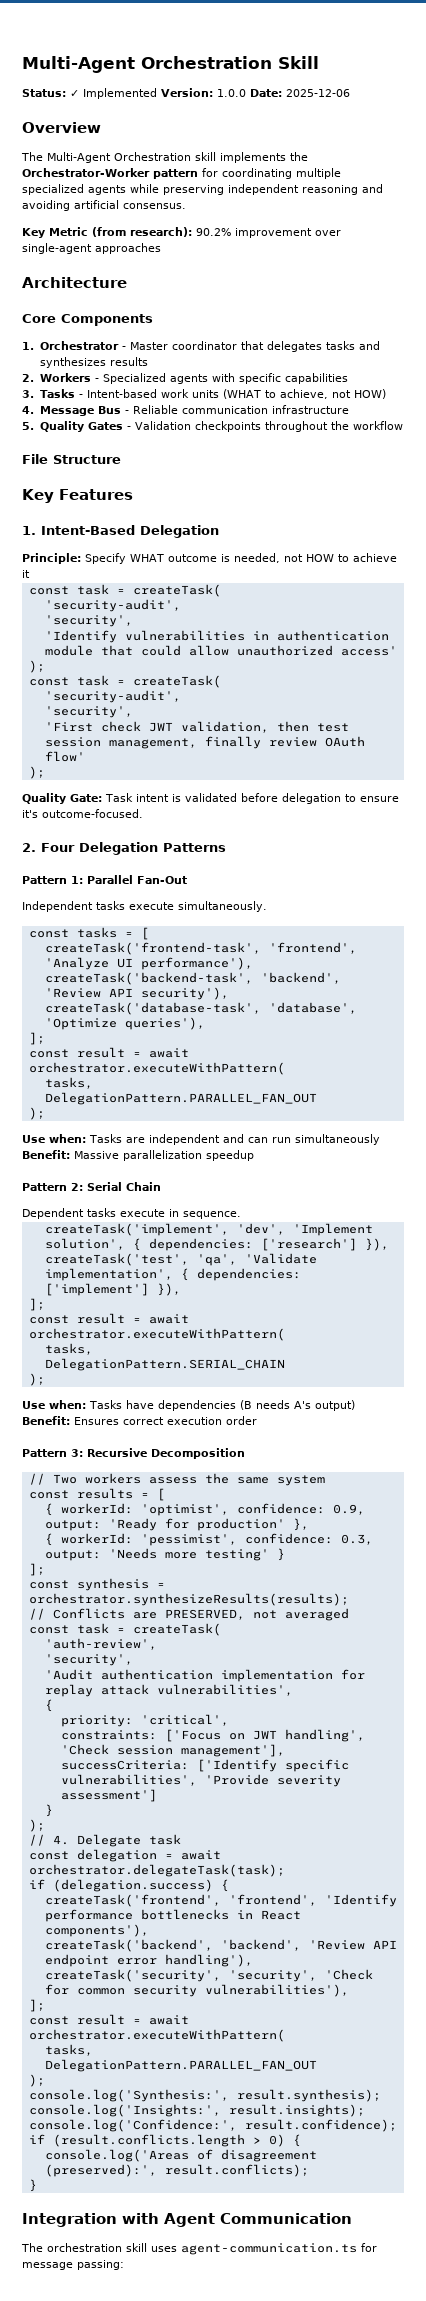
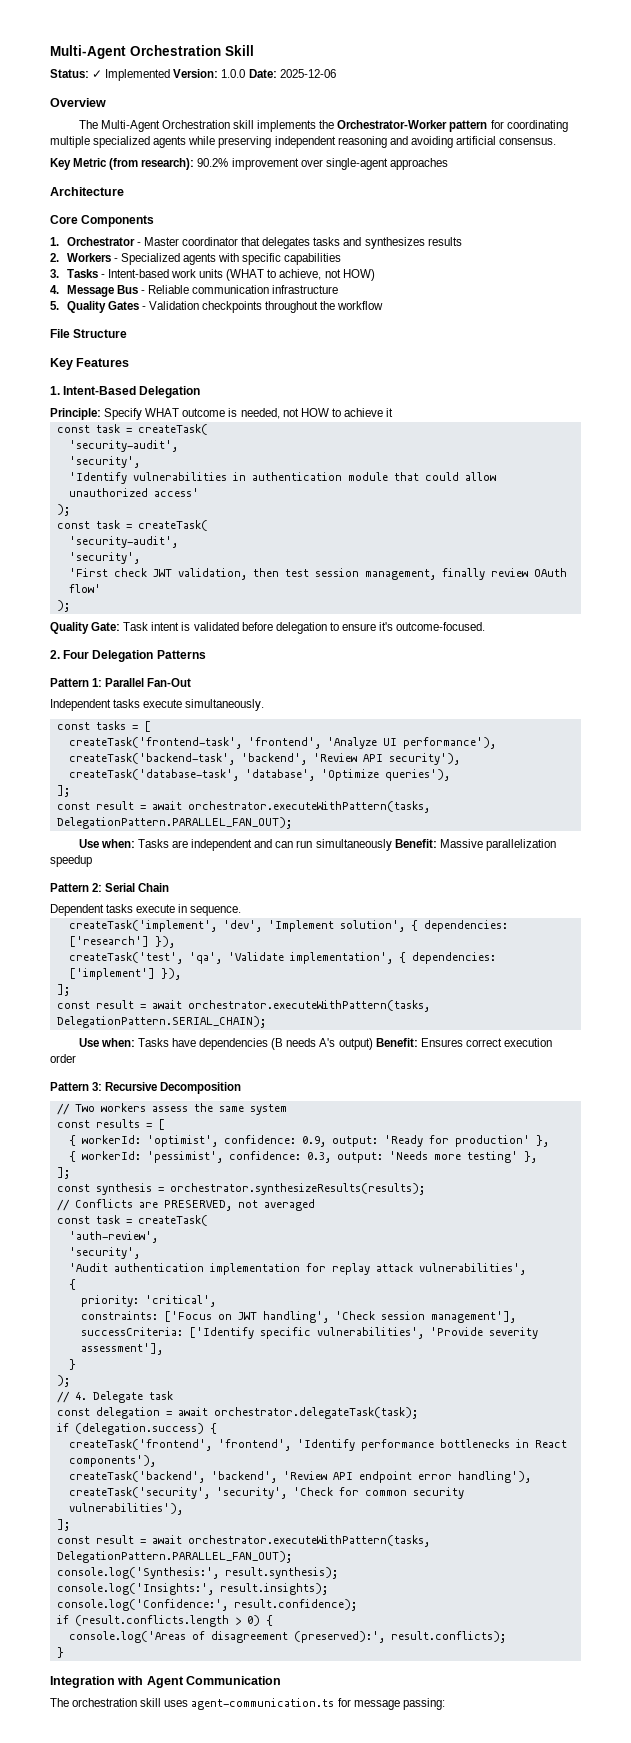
  createTask('database-task', 'database', 'Optimize queries'),
  ];
- const result = await orchestrator.executeWithPattern(
- tasks,
- DelegationPattern.PARALLEL_FAN_OUT
- );
+ const result = await orchestrator.executeWithPattern(tasks, DelegationPattern.PARALLEL_FAN_OUT);
  createTask('test', 'qa', 'Validate implementation', { dependencies: ['implement'] }),
  ];
- const result = await orchestrator.executeWithPattern(
- tasks,
- DelegationPattern.SERIAL_CHAIN
- );
+ const result = await orchestrator.executeWithPattern(tasks, DelegationPattern.SERIAL_CHAIN);
- { workerId: 'pessimist', confidence: 0.3, output: 'Needs more testing' }
+ { workerId: 'pessimist', confidence: 0.3, output: 'Needs more testing' },
- successCriteria: ['Identify specific vulnerabilities', 'Provide severity assessment']
+ successCriteria: ['Identify specific vulnerabilities', 'Provide severity assessment'],
  createTask('security', 'security', 'Check for common security vulnerabilities'),
  ];
- const result = await orchestrator.executeWithPattern(
- tasks,
- DelegationPattern.PARALLEL_FAN_OUT
- );
+ const result = await orchestrator.executeWithPattern(tasks, DelegationPattern.PARALLEL_FAN_OUT);

